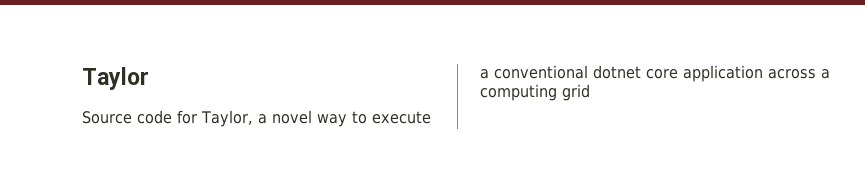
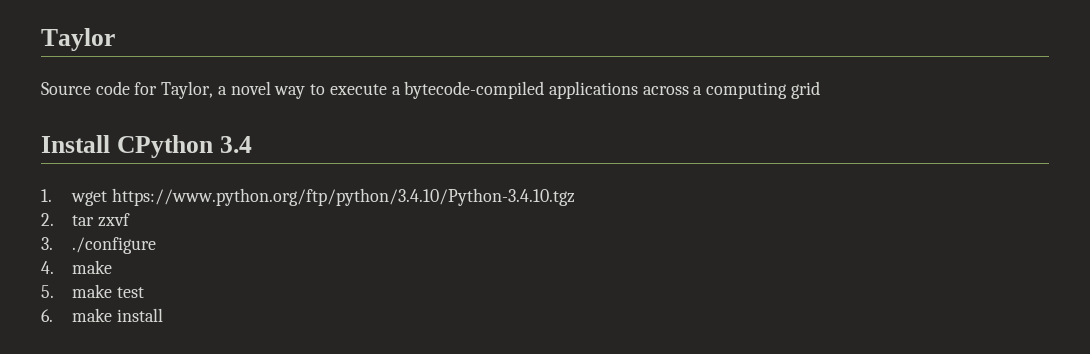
- Source code for Taylor, a novel way to execute a conventional dotnet core application across a computing grid
+ Source code for Taylor, a novel way to execute a bytecode-compiled applications across a computing grid
+ Install CPython 3.4
+ 1. wget https://www.python.org/ftp/python/3.4.10/Python-3.4.10.tgz
+ 2. tar zxvf
+ 3. ./configure
+ 4. make
+ 5. make test
+ 6. make install

